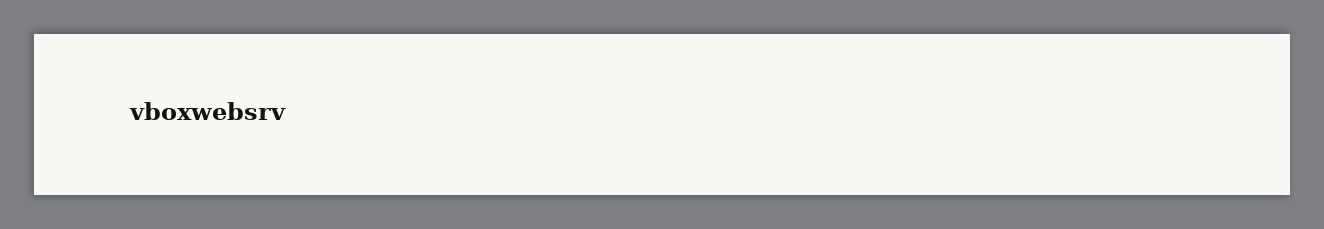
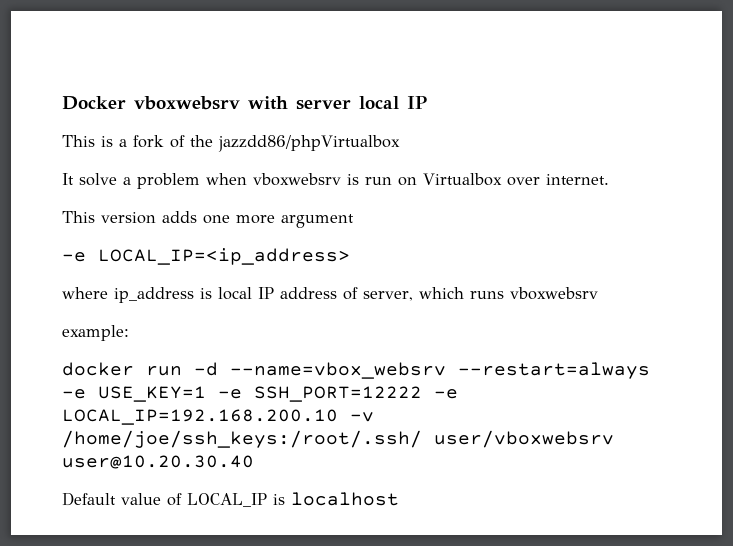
- vboxwebsrv
+ Docker vboxwebsrv with server local IP
+ This is a fork of the jazzdd86/phpVirtualbox
+ It solve a problem when vboxwebsrv is run on Virtualbox over internet.
+ This version adds one more argument
+ -e LOCAL_IP=<ip_address>
+ where ip_address is local IP address of server, which runs vboxwebsrv
+ example:
+ docker run -d --name=vbox_websrv --restart=always -e USE_KEY=1 -e SSH_PORT=12222 -e LOCAL_IP=192.168.200.10 -v /home/joe/ssh_keys:/root/.ssh/ user/vboxwebsrv user@10.20.30.40
+ Default value of LOCAL_IP is localhost

